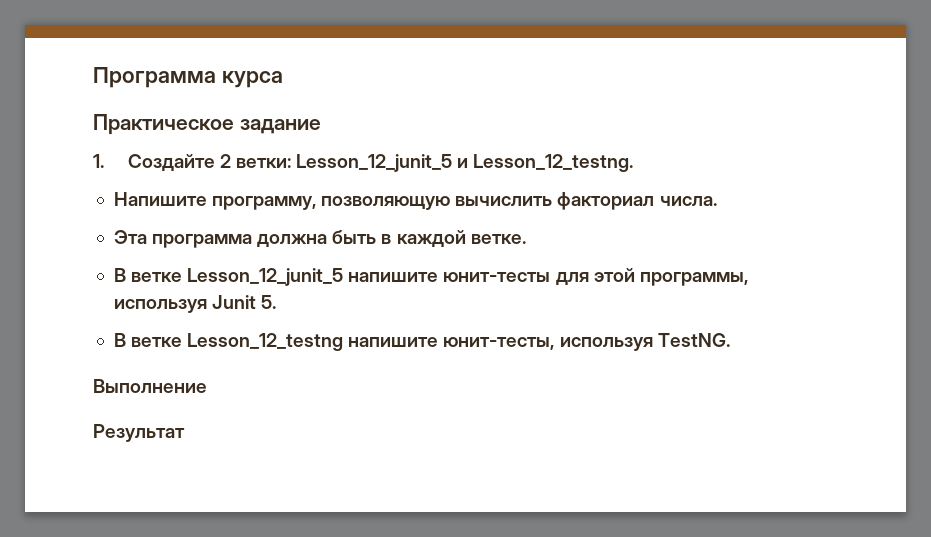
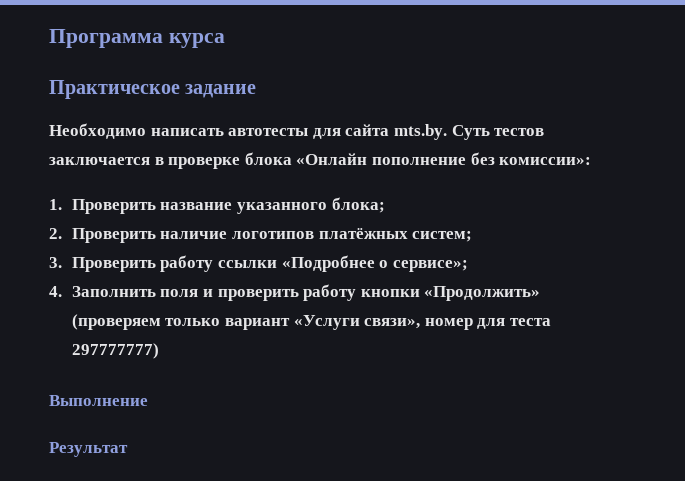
- 1. Создайте 2 ветки: Lesson_12_junit_5 и Lesson_12_testng.
- Напишите программу, позволяющую вычислить факториал числа.
- Эта программа должна быть в каждой ветке.
- В ветке Lesson_12_junit_5 напишите юнит-тесты для этой программы, используя Junit 5.
- В ветке Lesson_12_testng напишите юнит-тесты, используя TestNG.
+ Необходимо написать автотесты для сайта mts.by. Суть тестов заключается в проверке блока «Онлайн пополнение без комиссии»:
+ 1. Проверить название указанного блока;
+ 2. Проверить наличие логотипов платёжных систем;
+ 3. Проверить работу ссылки «Подробнее о сервисе»;
+ 4. Заполнить поля и проверить работу кнопки «Продолжить» (проверяем только вариант «Услуги связи», номер для теста 297777777)

